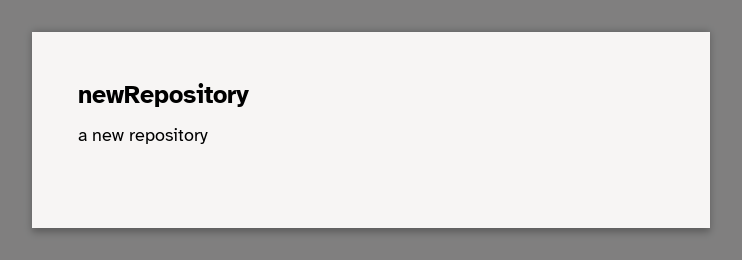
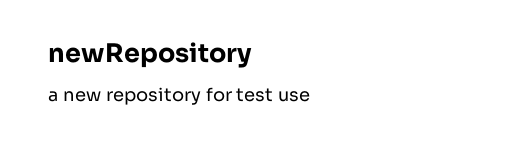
- a new repository
+ a new repository for test use

